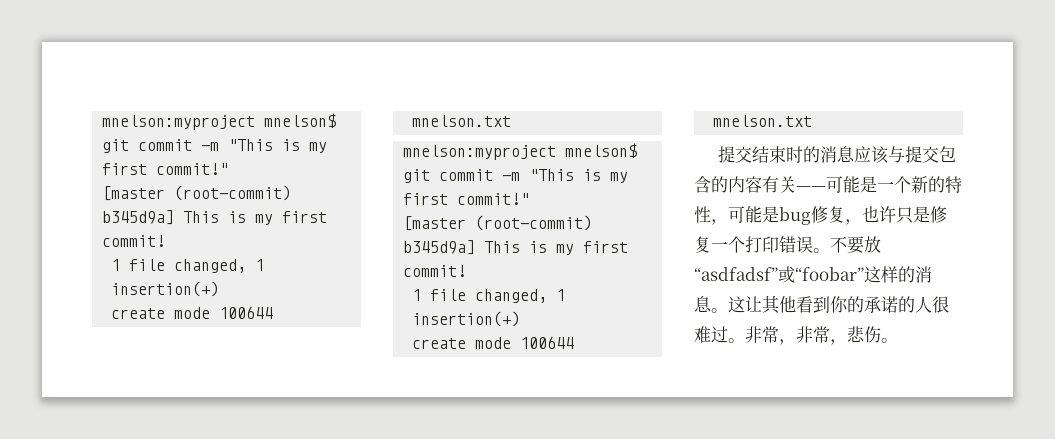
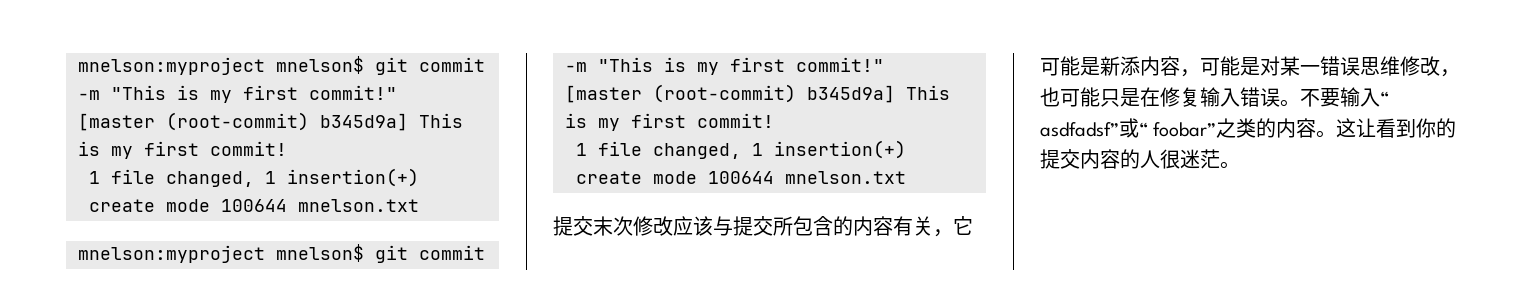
- 提交结束时的消息应该与提交包含的内容有关——可能是一个新的特性，可能是bug修复，也许只是修复一个打印错误。不要放“asdfadsf”或“foobar”这样的消息。这让其他看到你的承诺的人很难过。非常，非常，悲伤。
+ 提交末次修改应该与提交所包含的内容有关，它可能是新添内容，可能是对某一错误思维修改，也可能只是在修复输入错误。不要输入“ asdfadsf”或“ foobar”之类的内容。这让看到你的提交内容的人很迷茫。

